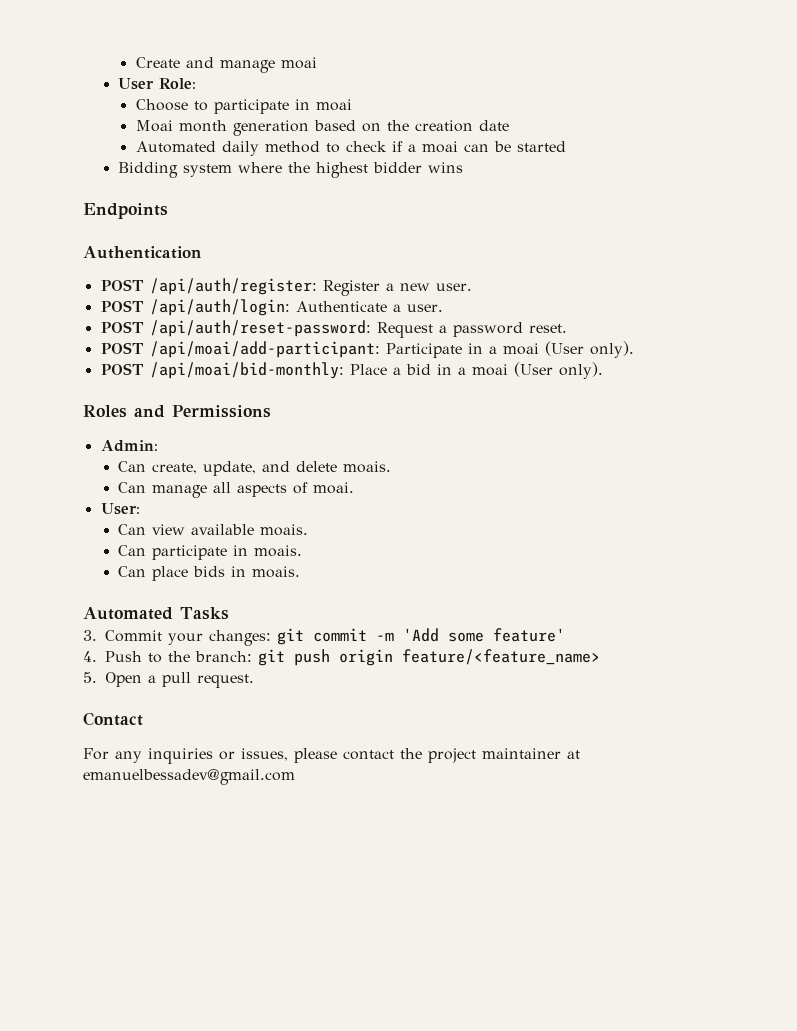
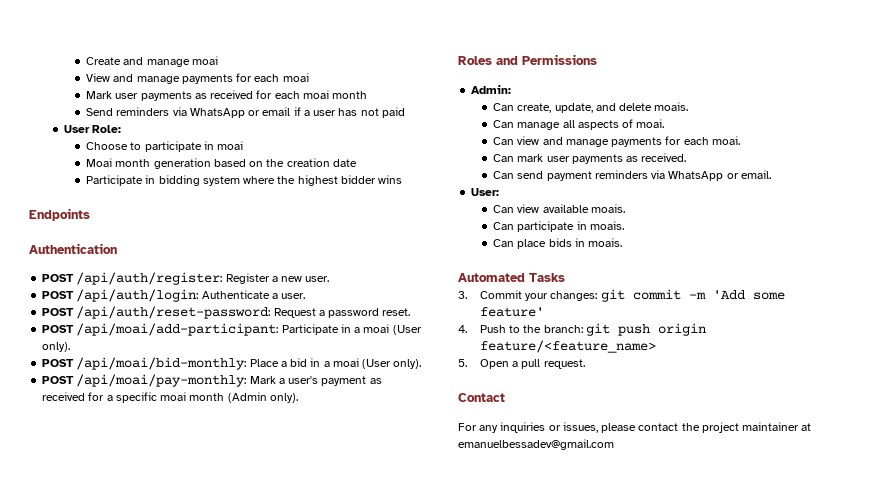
+ View and manage payments for each moai
+ Mark user payments as received for each moai month
+ Send reminders via WhatsApp or email if a user has not paid
- Automated daily method to check if a moai can be started
- Bidding system where the highest bidder wins
+ Participate in bidding system where the highest bidder wins
+ POST /api/moai/pay-monthly: Mark a user's payment as received for a specific moai month (Admin only).
+ Can view and manage payments for each moai.
+ Can mark user payments as received.
+ Can send payment reminders via WhatsApp or email.

